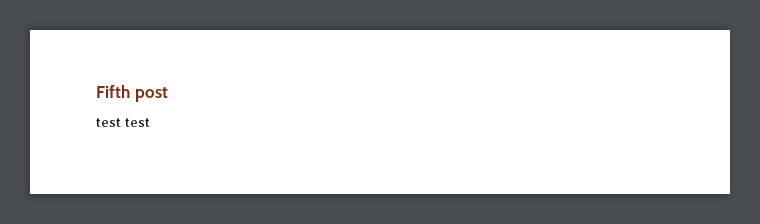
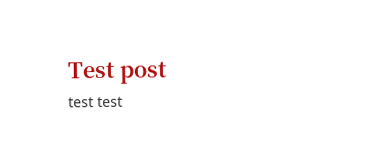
- Fifth post
+ Test post

